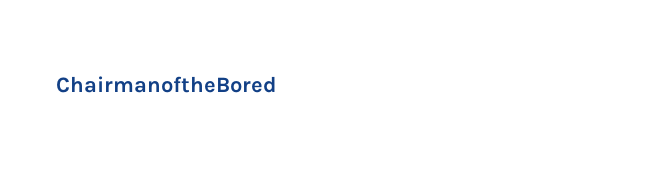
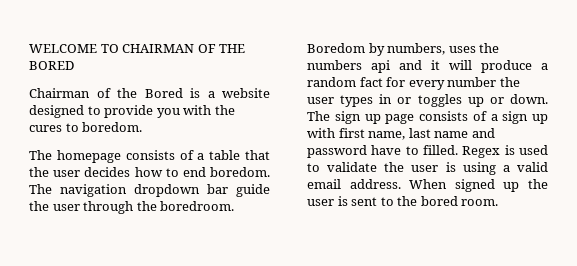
- ChairmanoftheBored
+ WELCOME TO CHAIRMAN OF THE BORED
+ Chairman of the Bored is a website designed to provide you with the cures to boredom.
+ The homepage consists of a table that the user decides how to end boredom. The navigation dropdown bar guide the user through the boredroom. Boredom by numbers, uses the numbers api and it will produce a random fact for every number the user types in or toggles up or down. The sign up page consists of a sign up with first name, last name and password have to filled. Regex is used to validate the user is using a valid email address. When signed up the user is sent to the bored room.

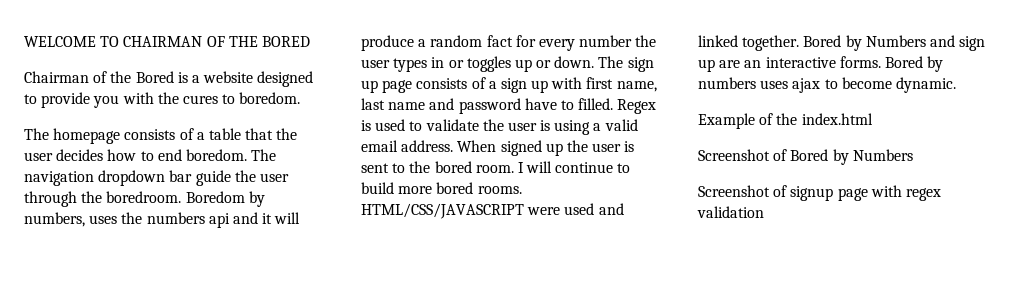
+ I will continue to build more bored rooms. HTML/CSS/JAVASCRIPT were used and linked together. Bored by Numbers and sign up are an interactive forms. Bored by numbers uses ajax to become dynamic.
+ Example of the index.html
+ Screenshot of Bored by Numbers
+ Screenshot of signup page with regex validation

